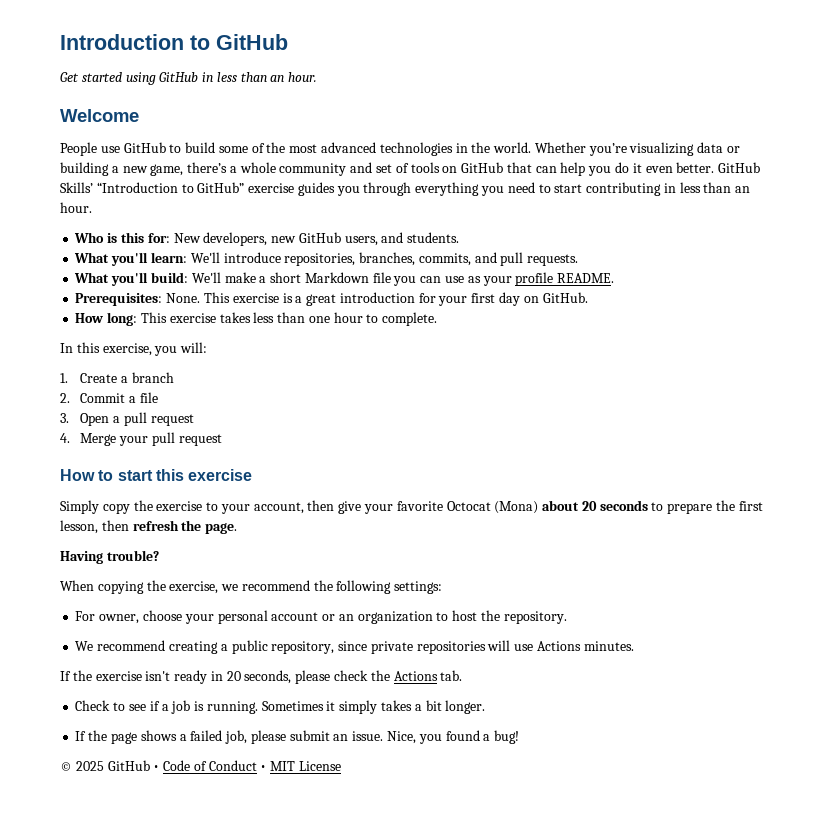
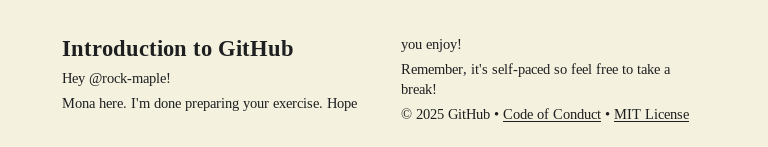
- Get started using GitHub in less than an hour.
- Welcome
- People use GitHub to build some of the most advanced technologies in the world. Whether you’re visualizing data or building a new game, there’s a whole community and set of tools on GitHub that can help you do it even better. GitHub Skills’ “Introduction to GitHub” exercise guides you through everything you need to start contributing in less than an hour.
- Who is this for: New developers, new GitHub users, and students.
- What you'll learn: We'll introduce repositories, branches, commits, and pull requests.
- What you'll build: We'll make a short Markdown file you can use as your profile README.
- Prerequisites: None. This exercise is a great introduction for your first day on GitHub.
- How long: This exercise takes less than one hour to complete.
- In this exercise, you will:
- 1. Create a branch
- 2. Commit a file
- 3. Open a pull request
- 4. Merge your pull request
- How to start this exercise
- Simply copy the exercise to your account, then give your favorite Octocat (Mona) about 20 seconds to prepare the first lesson, then refresh the page.
- Having trouble?
- When copying the exercise, we recommend the following settings:
- For owner, choose your personal account or an organization to host the repository.
- We recommend creating a public repository, since private repositories will use Actions minutes.
- If the exercise isn't ready in 20 seconds, please check the Actions tab.
- Check to see if a job is running. Sometimes it simply takes a bit longer.
- If the page shows a failed job, please submit an issue. Nice, you found a bug!
+ Hey @rock-maple!
+ Mona here. I'm done preparing your exercise. Hope you enjoy!
+ Remember, it's self-paced so feel free to take a break!

